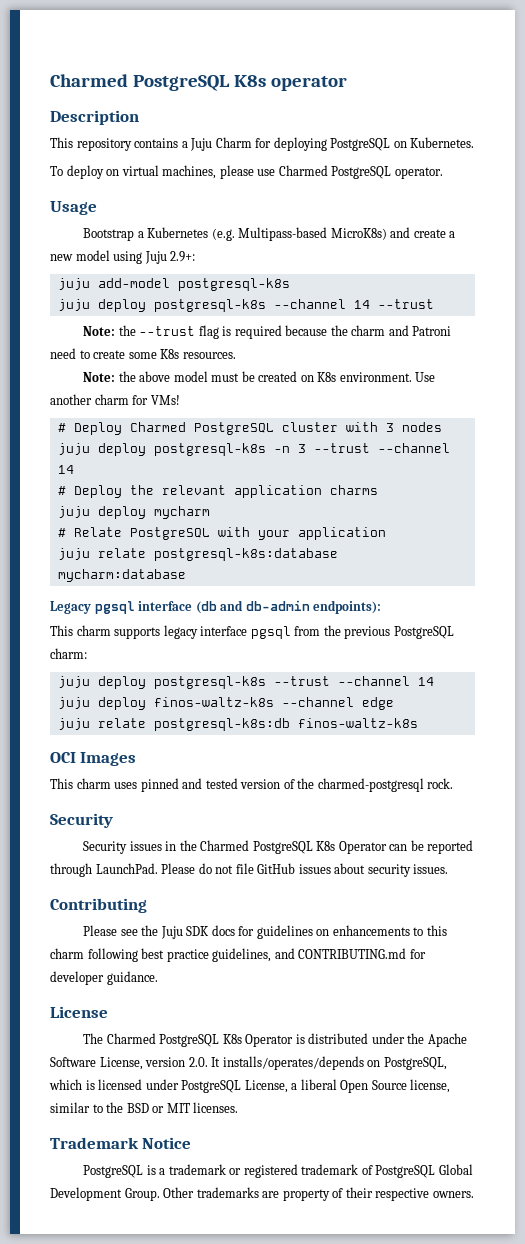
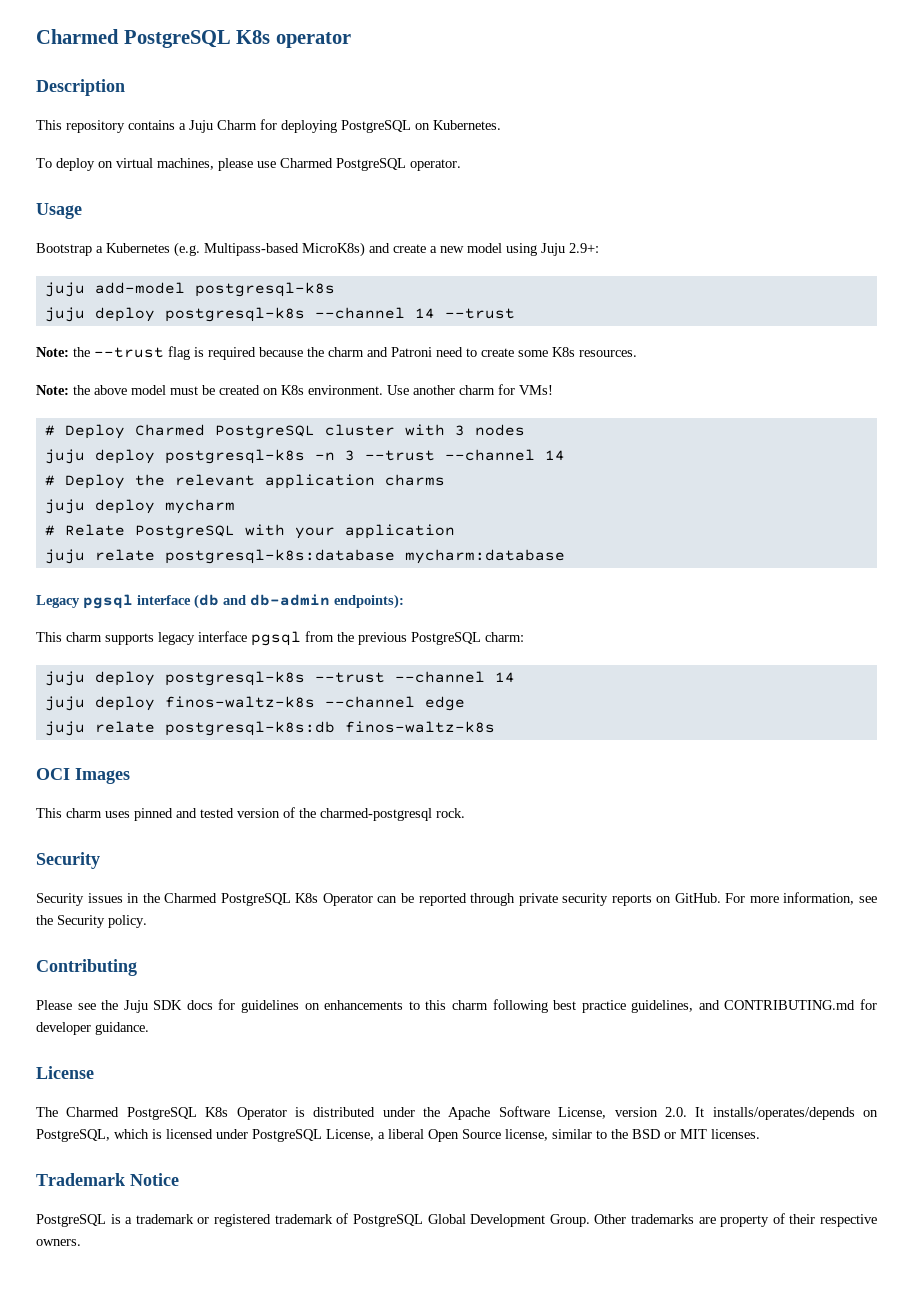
- Security issues in the Charmed PostgreSQL K8s Operator can be reported through LaunchPad. Please do not file GitHub issues about security issues.
+ Security issues in the Charmed PostgreSQL K8s Operator can be reported through private security reports on GitHub. For more information, see the Security policy.

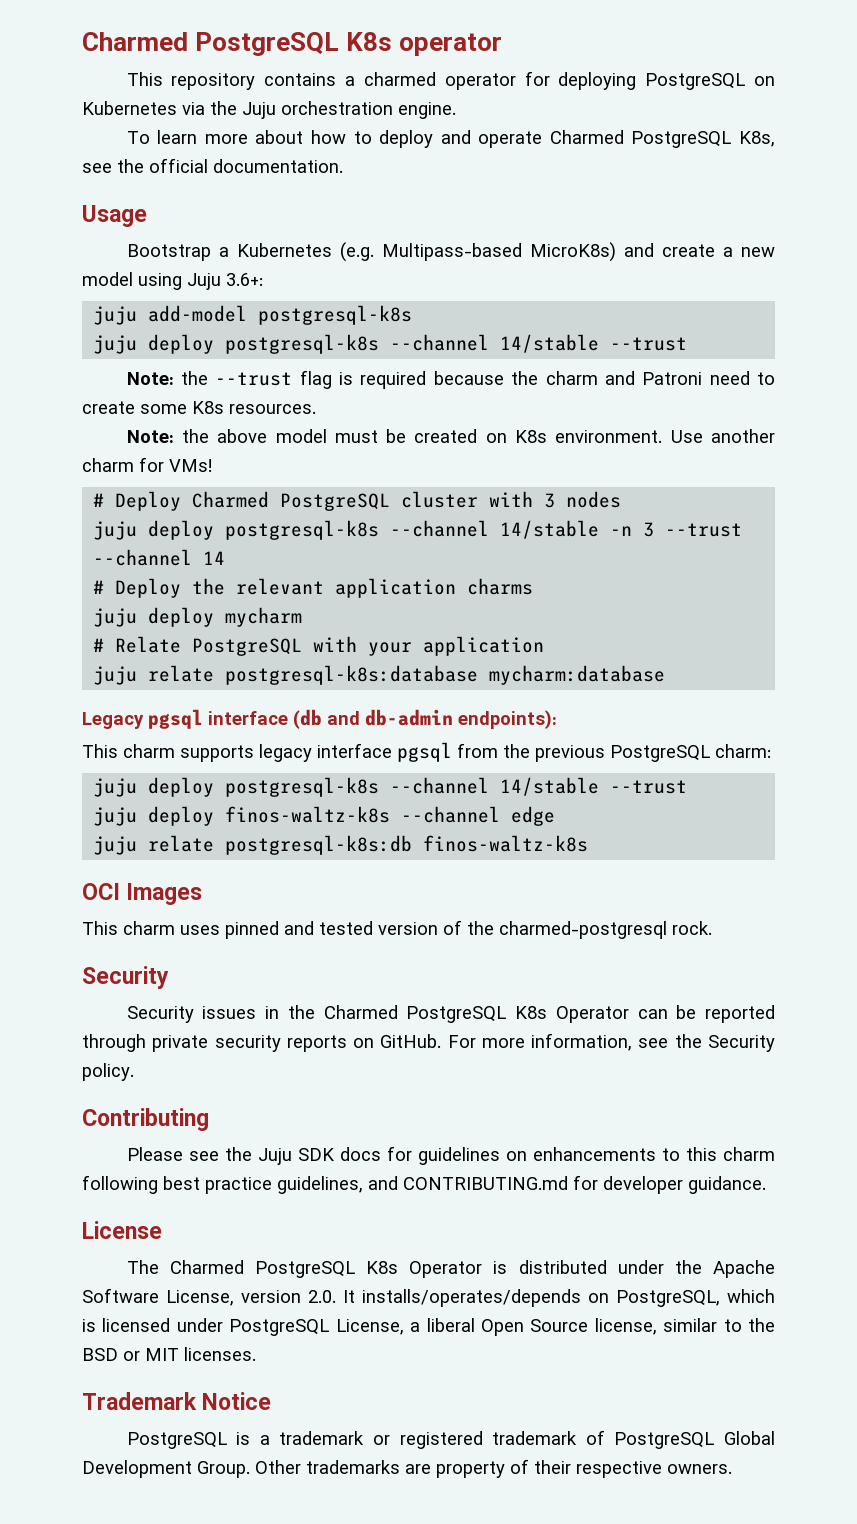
- Description
- This repository contains a Juju Charm for deploying PostgreSQL on Kubernetes.
- To deploy on virtual machines, please use Charmed PostgreSQL operator.
+ This repository contains a charmed operator for deploying PostgreSQL on Kubernetes via the Juju orchestration engine.
+ To learn more about how to deploy and operate Charmed PostgreSQL K8s, see the official documentation.
- Bootstrap a Kubernetes (e.g. Multipass-based MicroK8s) and create a new model using Juju 2.9+:
+ Bootstrap a Kubernetes (e.g. Multipass-based MicroK8s) and create a new model using Juju 3.6+:
  juju add-model postgresql-k8s
- juju deploy postgresql-k8s --channel 14 --trust
+ juju deploy postgresql-k8s --channel 14/stable --trust
- juju deploy postgresql-k8s -n 3 --trust --channel 14
+ juju deploy postgresql-k8s --channel 14/stable -n 3 --trust --channel 14
  This charm supports legacy interface pgsql from the previous PostgreSQL charm:
- juju deploy postgresql-k8s --trust --channel 14
+ juju deploy postgresql-k8s --channel 14/stable --trust

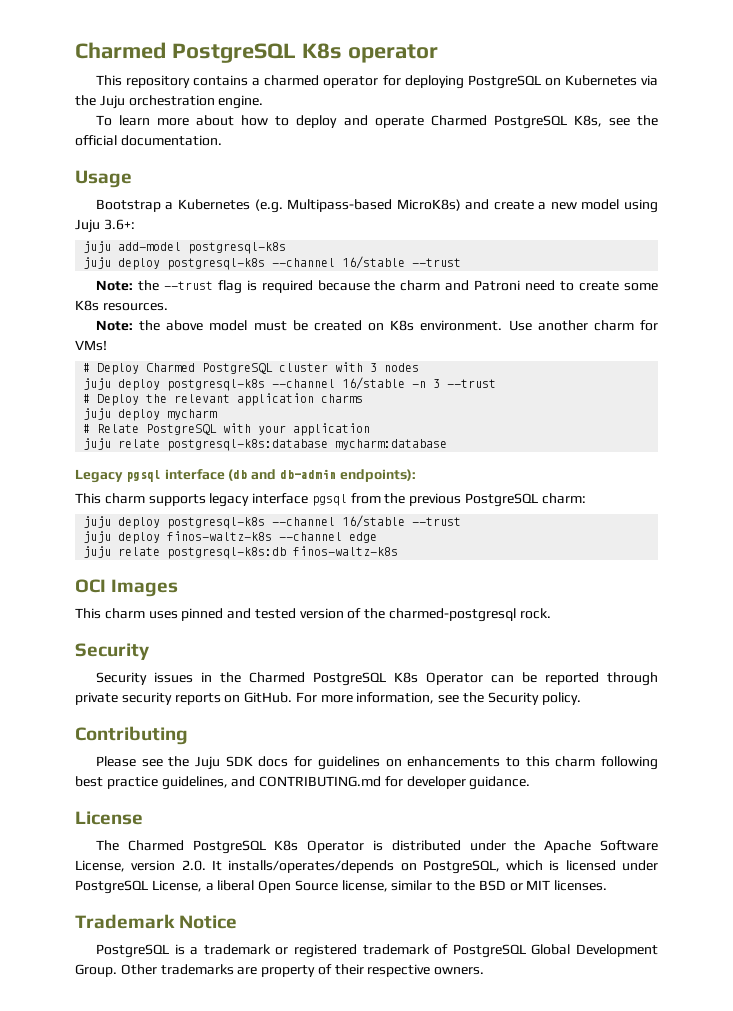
  juju add-model postgresql-k8s
- juju deploy postgresql-k8s --channel 14/stable --trust
+ juju deploy postgresql-k8s --channel 16/stable --trust
- juju deploy postgresql-k8s --channel 14/stable -n 3 --trust --channel 14
+ juju deploy postgresql-k8s --channel 16/stable -n 3 --trust
  This charm supports legacy interface pgsql from the previous PostgreSQL charm:
- juju deploy postgresql-k8s --channel 14/stable --trust
+ juju deploy postgresql-k8s --channel 16/stable --trust

